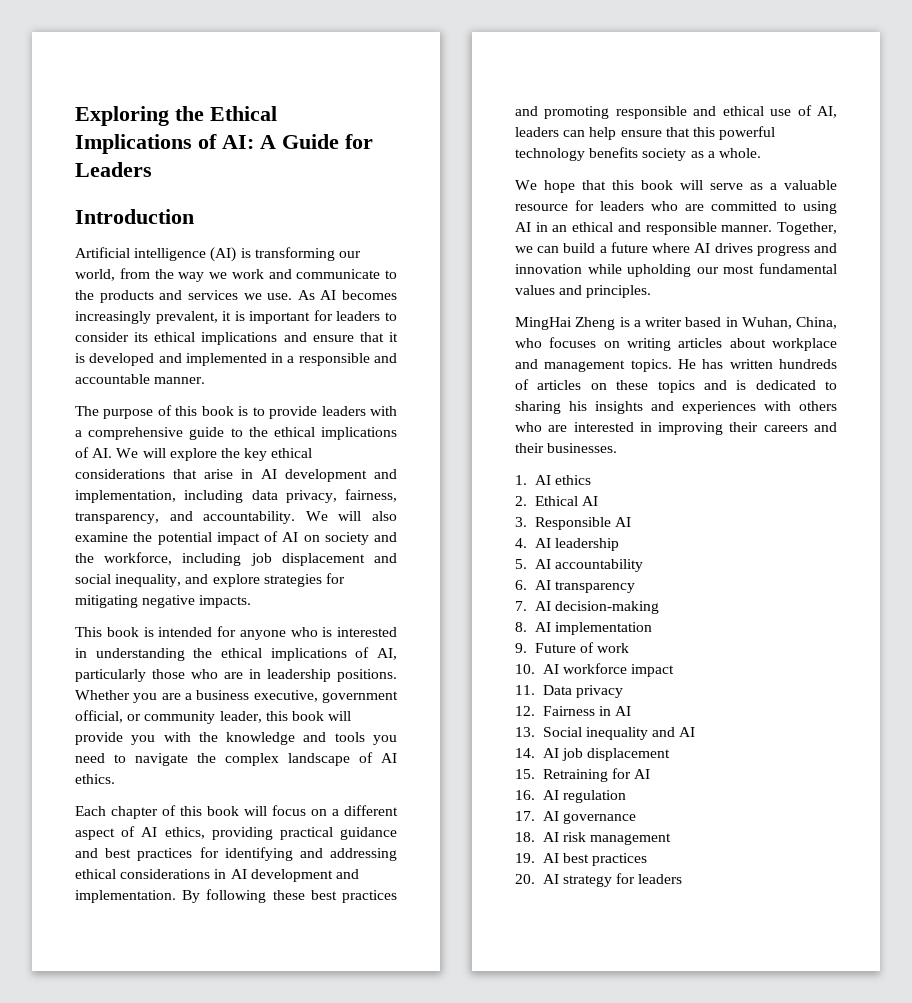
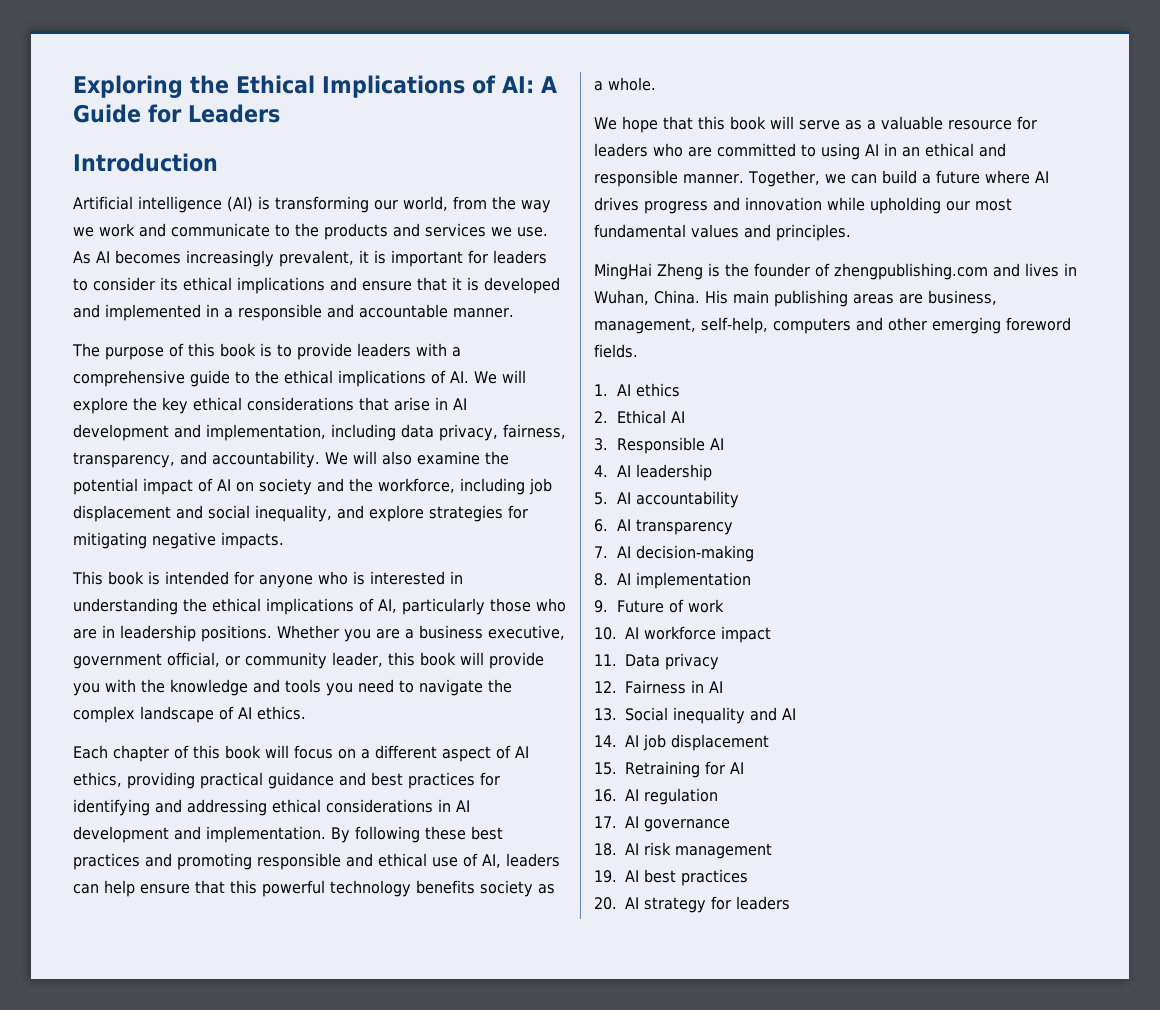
- MingHai Zheng is a writer based in Wuhan, China, who focuses on writing articles about workplace and management topics. He has written hundreds of articles on these topics and is dedicated to sharing his insights and experiences with others who are interested in improving their careers and their businesses.
+ MingHai Zheng is the founder of zhengpublishing.com and lives in Wuhan, China. His main publishing areas are business, management, self-help, computers and other emerging foreword fields.

